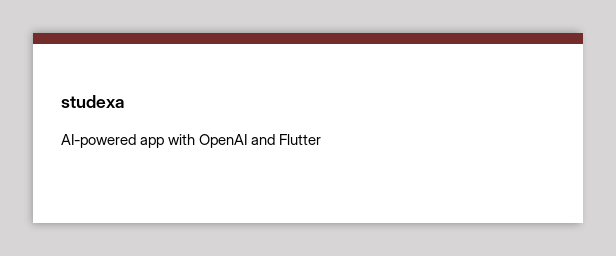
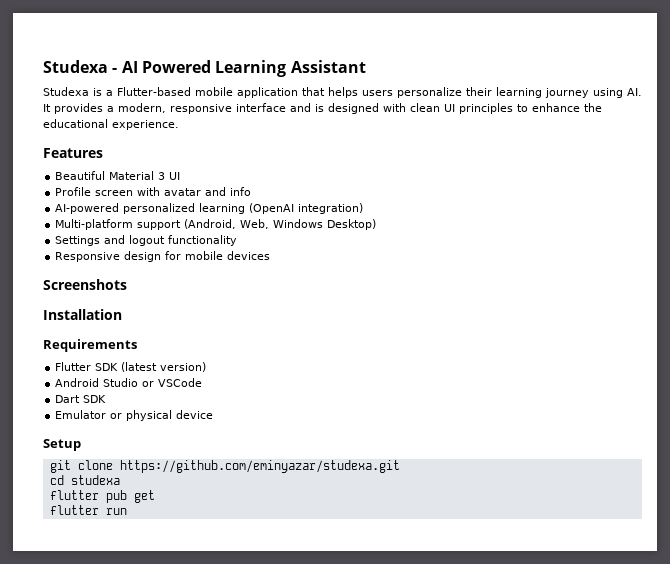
- studexa
- AI-powered app with OpenAI and Flutter
+ Studexa - AI Powered Learning Assistant
+ Studexa is a Flutter-based mobile application that helps users personalize their learning journey using AI. It provides a modern, responsive interface and is designed with clean UI principles to enhance the educational experience.
+ Features
+ Beautiful Material 3 UI
+ Profile screen with avatar and info
+ AI-powered personalized learning (OpenAI integration)
+ Multi-platform support (Android, Web, Windows Desktop)
+ Settings and logout functionality
+ Responsive design for mobile devices
+ Screenshots
+ Installation
+ Requirements
+ Flutter SDK (latest version)
+ Android Studio or VSCode
+ Dart SDK
+ Emulator or physical device
+ Setup
+ git clone https://github.com/eminyazar/studexa.git
+ cd studexa
+ flutter pub get
+ flutter run

